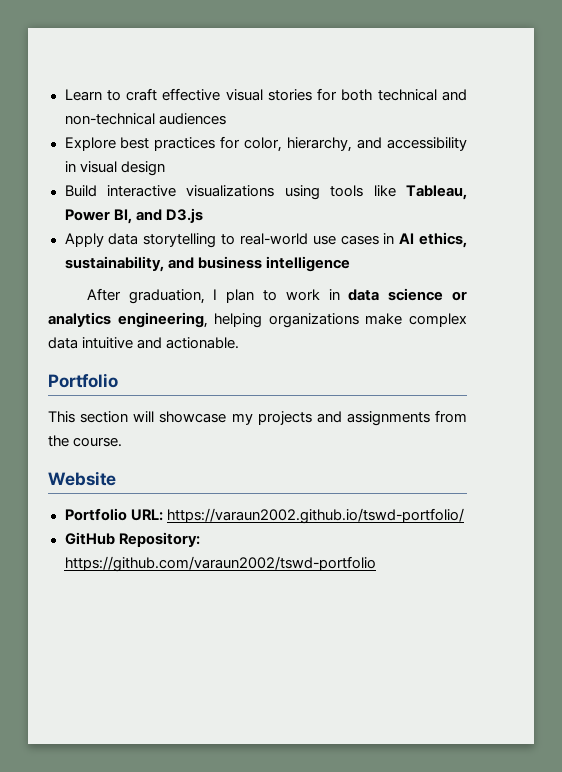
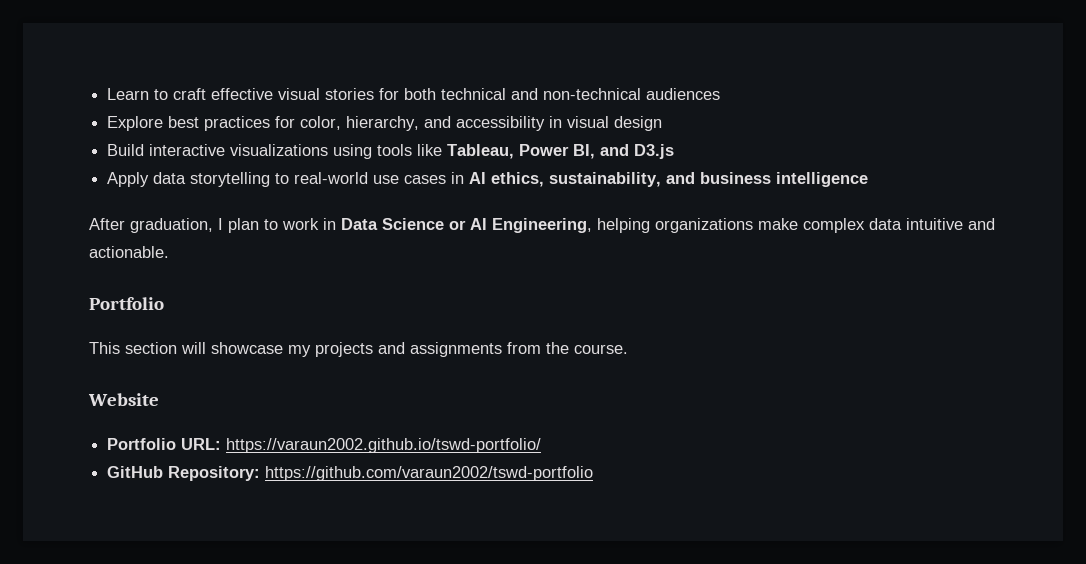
- After graduation, I plan to work in data science or analytics engineering, helping organizations make complex data intuitive and actionable.
+ After graduation, I plan to work in Data Science or AI Engineering, helping organizations make complex data intuitive and actionable.

